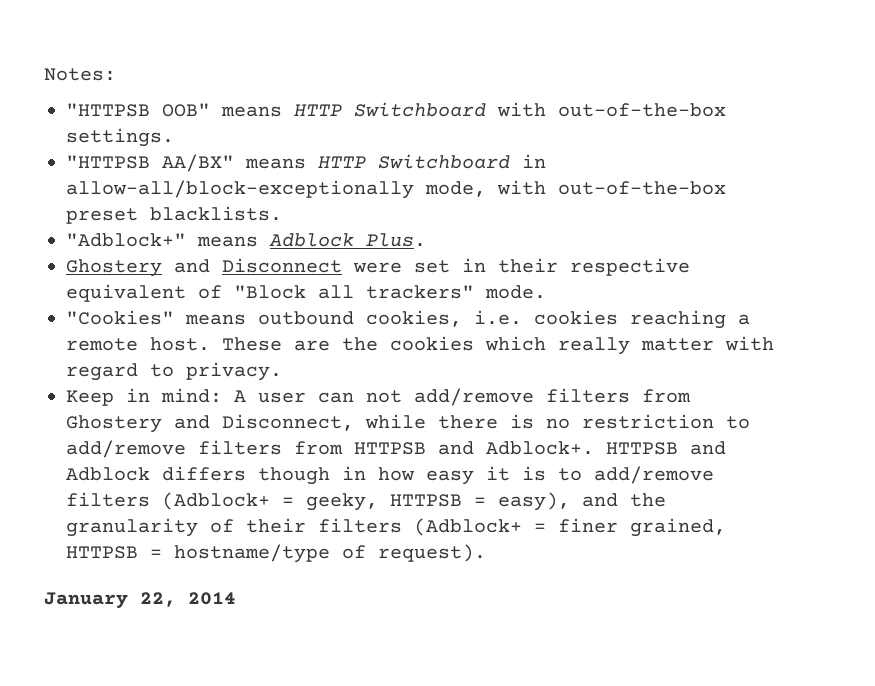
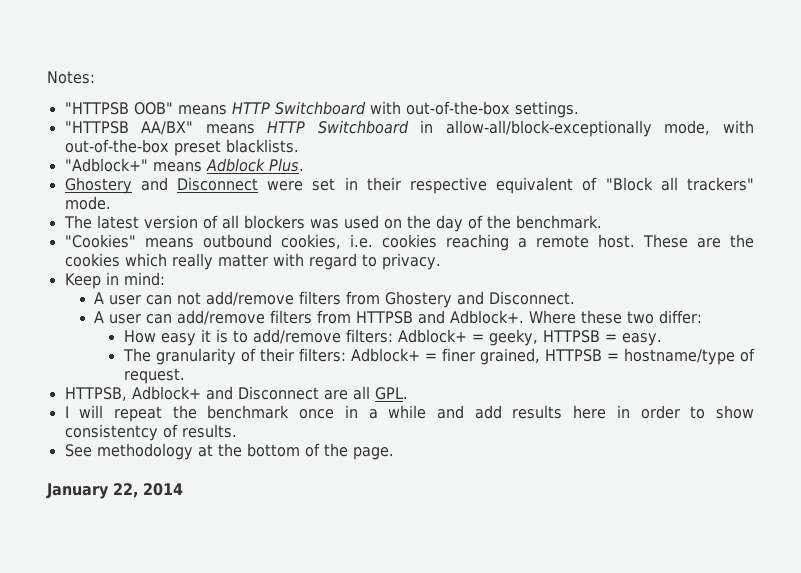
+ The latest version of all blockers was used on the day of the benchmark.
- Keep in mind: A user can not add/remove filters from Ghostery and Disconnect, while there is no restriction to add/remove filters from HTTPSB and Adblock+.
+ Keep in mind:
+ A user can not add/remove filters from Ghostery and Disconnect.
+ A user can add/remove filters from HTTPSB and Adblock+.
- HTTPSB and Adblock differs though in how easy it is to add/remove filters (Adblock+ = geeky, HTTPSB = easy), and the granularity of their filters (Adblock+ = finer grained, HTTPSB = hostname/type of request).
+ Where these two differ:
+ How easy it is to add/remove filters: Adblock+ = geeky, HTTPSB = easy.
+ The granularity of their filters: Adblock+ = finer grained, HTTPSB = hostname/type of request.
+ HTTPSB, Adblock+ and Disconnect are all GPL.
+ I will repeat the benchmark once in a while and add results here in order to show consistentcy of results.
+ See methodology at the bottom of the page.

